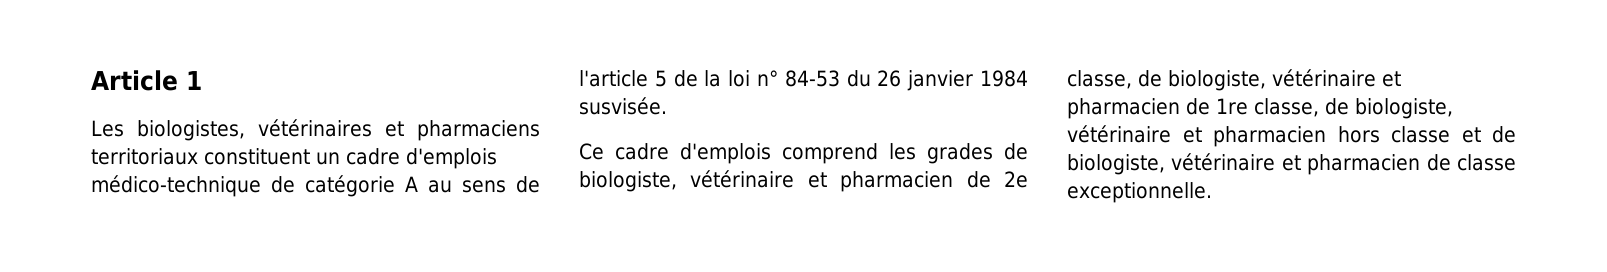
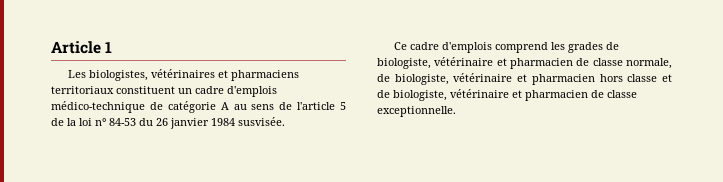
- Ce cadre d'emplois comprend les grades de biologiste, vétérinaire et pharmacien de 2e classe, de biologiste, vétérinaire et pharmacien de 1re classe, de biologiste, vétérinaire et pharmacien hors classe et de biologiste, vétérinaire et pharmacien de classe exceptionnelle.
+ Ce cadre d'emplois comprend les grades de biologiste, vétérinaire et pharmacien de classe normale, de biologiste, vétérinaire et pharmacien hors classe et de biologiste, vétérinaire et pharmacien de classe exceptionnelle.

